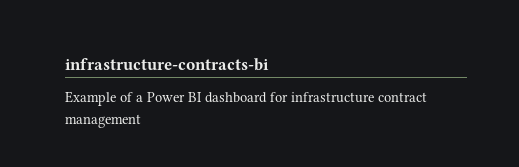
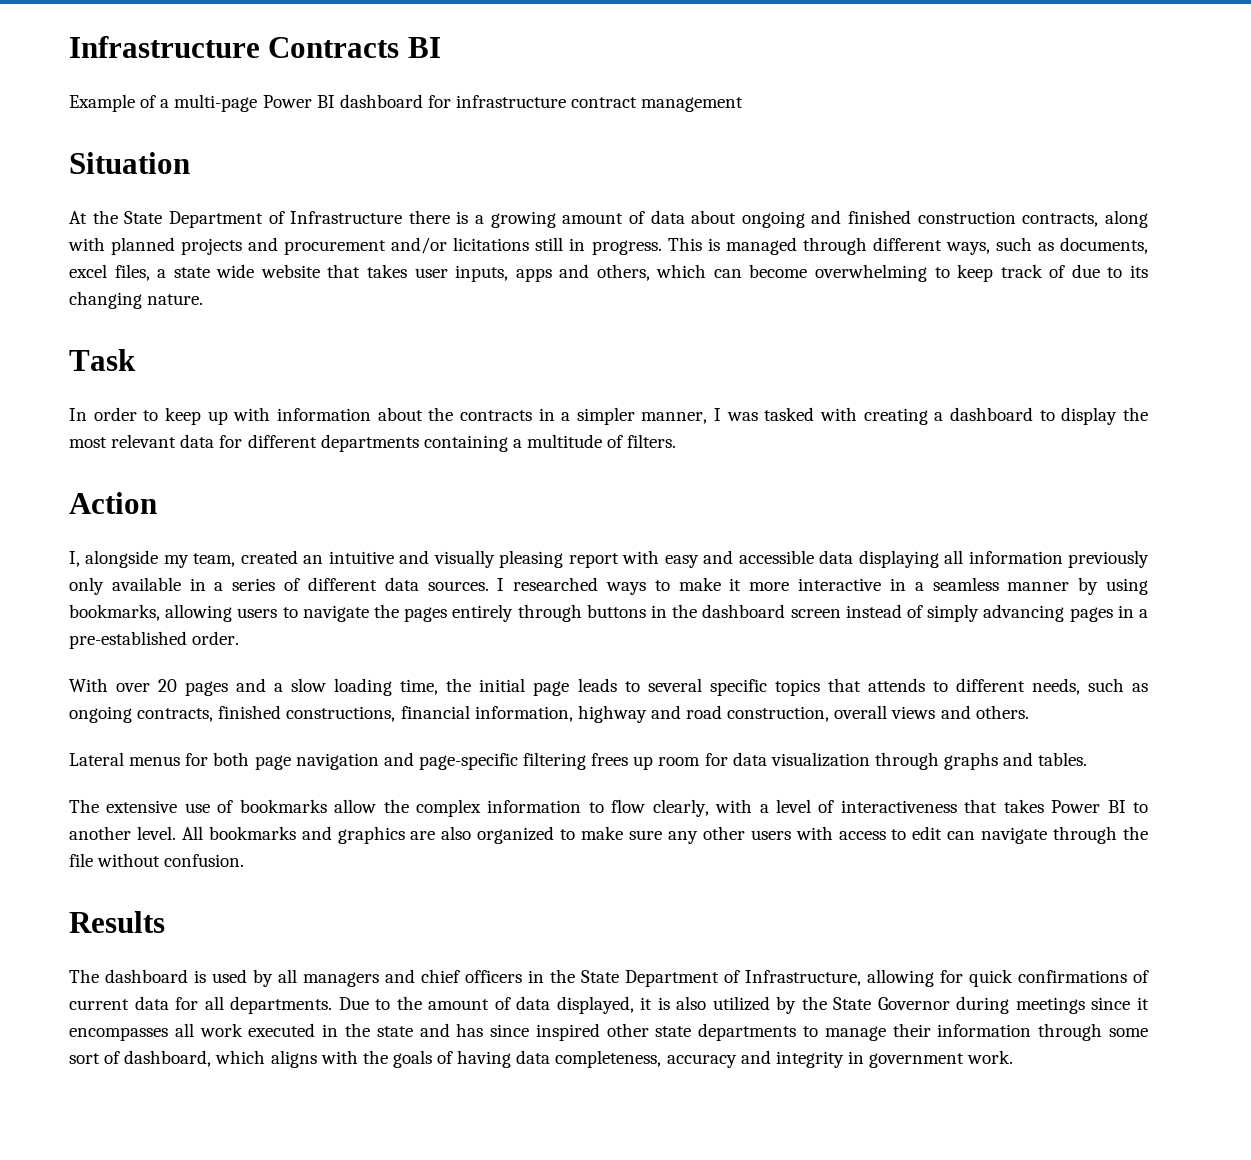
- infrastructure-contracts-bi
+ Infrastructure Contracts BI
- Example of a Power BI dashboard for infrastructure contract management
+ Example of a multi-page Power BI dashboard for infrastructure contract management
+ Situation
+ At the State Department of Infrastructure there is a growing amount of data about ongoing and finished construction contracts, along with planned projects and procurement and/or licitations still in progress. This is managed through different ways, such as documents, excel files, a state wide website that takes user inputs, apps and others, which can become overwhelming to keep track of due to its changing nature.
+ Task
+ In order to keep up with information about the contracts in a simpler manner, I was tasked with creating a dashboard to display the most relevant data for different departments containing a multitude of filters.
+ Action
+ I, alongside my team, created an intuitive and visually pleasing report with easy and accessible data displaying all information previously only available in a series of different data sources. I researched ways to make it more interactive in a seamless manner by using bookmarks, allowing users to navigate the pages entirely through buttons in the dashboard screen instead of simply advancing pages in a pre-established order.
+ With over 20 pages and a slow loading time, the initial page leads to several specific topics that attends to different needs, such as ongoing contracts, finished constructions, financial information, highway and road construction, overall views and others.
+ Lateral menus for both page navigation and page-specific filtering frees up room for data visualization through graphs and tables.
+ The extensive use of bookmarks allow the complex information to flow clearly, with a level of interactiveness that takes Power BI to another level. All bookmarks and graphics are also organized to make sure any other users with access to edit can navigate through the file without confusion.
+ Results
+ The dashboard is used by all managers and chief officers in the State Department of Infrastructure, allowing for quick confirmations of current data for all departments. Due to the amount of data displayed, it is also utilized by the State Governor during meetings since it encompasses all work executed in the state and has since inspired other state departments to manage their information through some sort of dashboard, which aligns with the goals of having data completeness, accuracy and integrity in government work.

